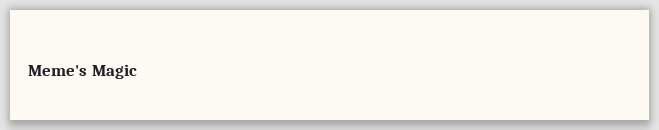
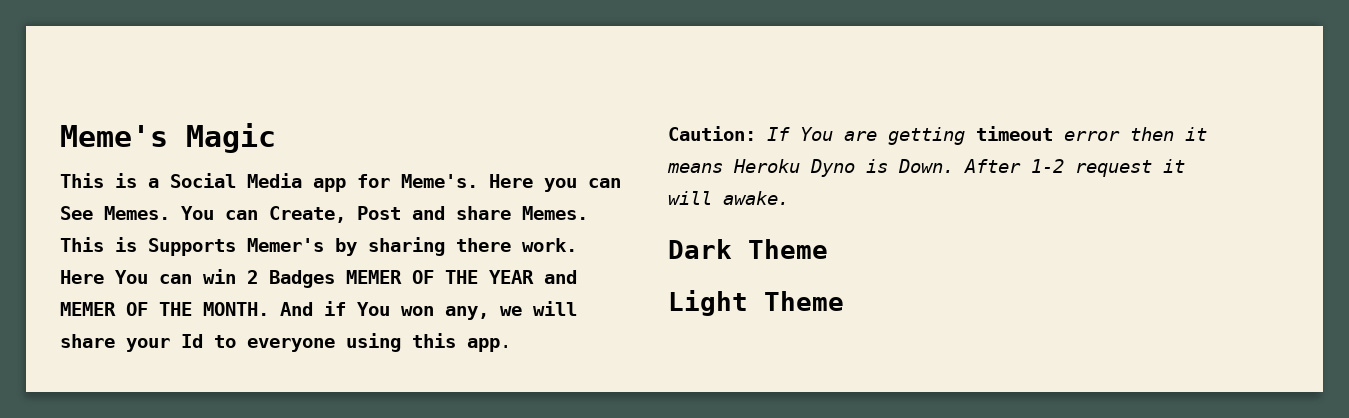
+ This is a Social Media app for Meme's. Here you can See Memes. You can Create, Post and share Memes. This is Supports Memer's by sharing there work. Here You can win 2 Badges MEMER OF THE YEAR and MEMER OF THE MONTH. And if You won any, we will share your Id to everyone using this app.
+ Caution: If You are getting timeout error then it means Heroku Dyno is Down. After 1-2 request it will awake.
+ Dark Theme
+ Light Theme

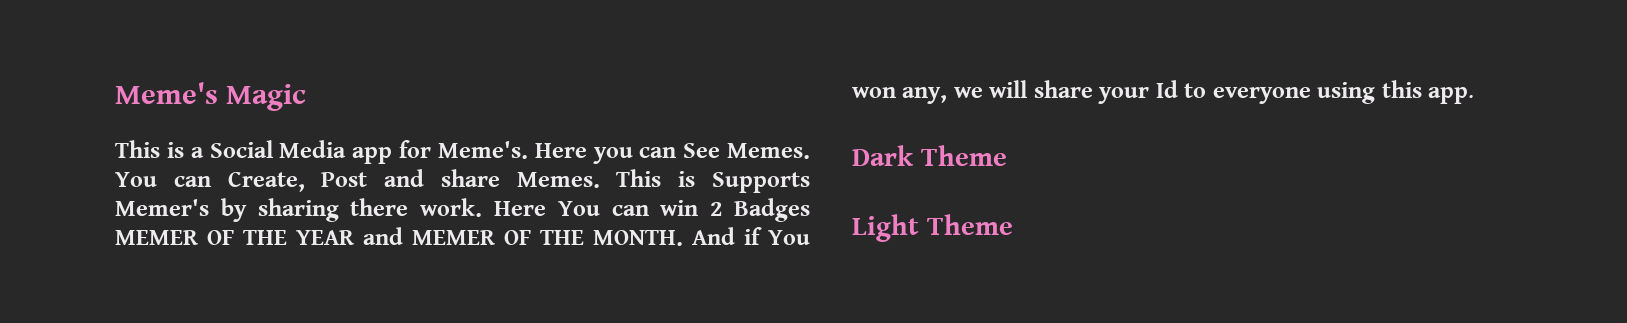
- Caution: If You are getting timeout error then it means Heroku Dyno is Down. After 1-2 request it will awake.

